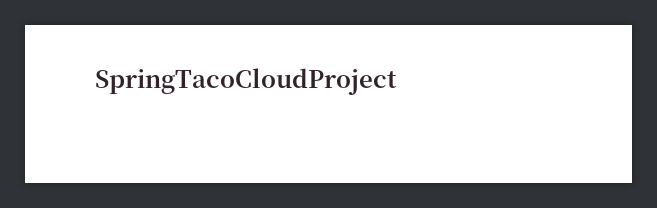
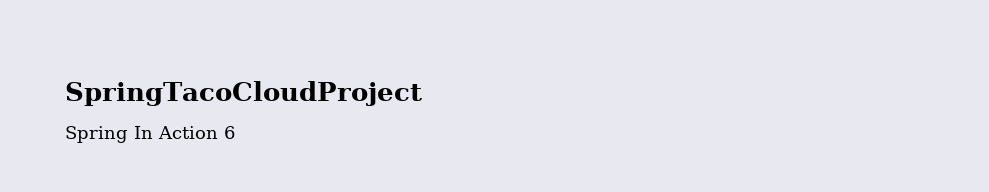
+ Spring In Action 6

